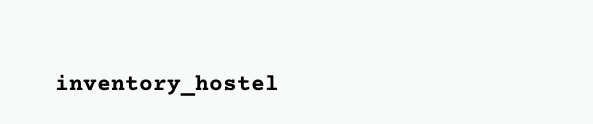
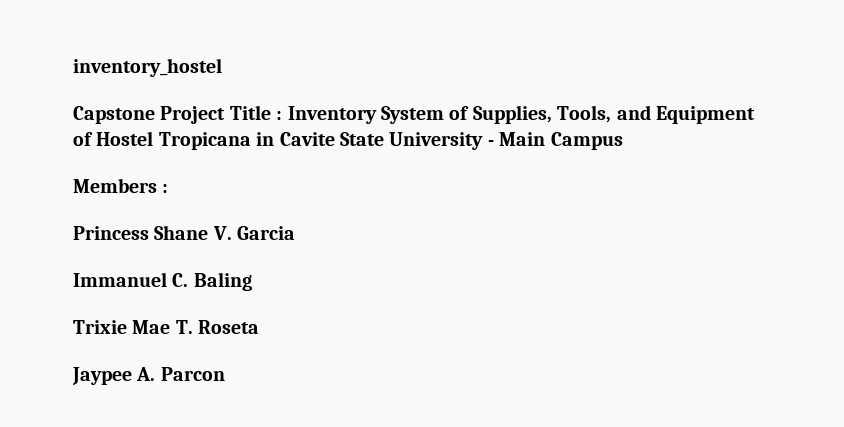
+ Capstone Project Title : Inventory System of Supplies, Tools, and Equipment of Hostel Tropicana in Cavite State University - Main Campus
+ Members :
+ Princess Shane V. Garcia
+ Immanuel C. Baling
+ Trixie Mae T. Roseta
+ Jaypee A. Parcon

